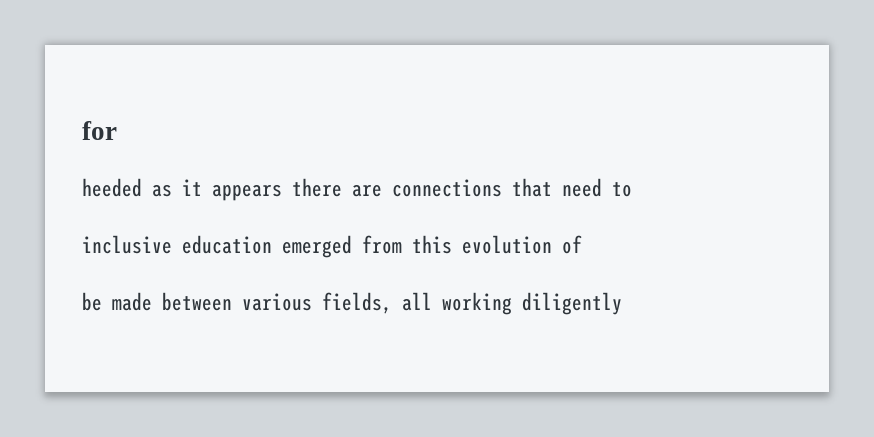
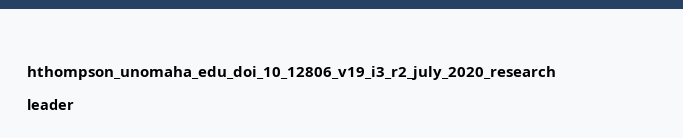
- for
- heeded as it appears there are connections that need to
- inclusive education emerged from this evolution of
- be made between various fields, all working diligently
+ hthompson_unomaha_edu_doi_10_12806_v19_i3_r2_july_2020_research
+ leader

